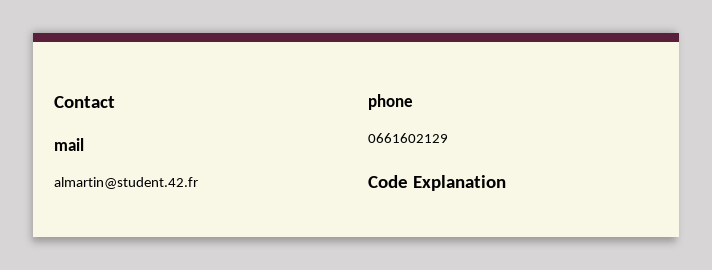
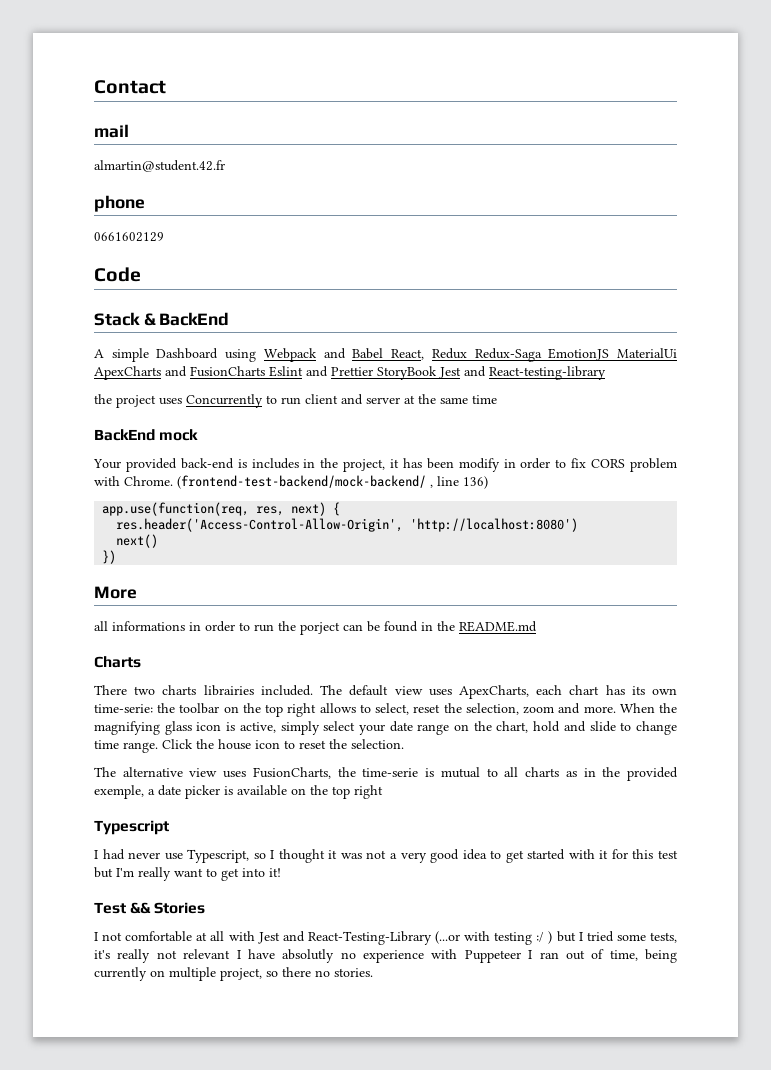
- Code Explanation
+ Code
+ Stack & BackEnd
+ A simple Dashboard using Webpack and Babel React, Redux Redux-Saga EmotionJS MaterialUi ApexCharts and FusionCharts Eslint and Prettier StoryBook Jest and React-testing-library
+ the project uses Concurrently to run client and server at the same time
+ BackEnd mock
+ Your provided back-end is includes in the project, it has been modify in order to fix CORS problem with Chrome. (frontend-test-backend/mock-backend/ , line 136)
+ app.use(function(req, res, next) {
+ res.header('Access-Control-Allow-Origin', 'http://localhost:8080')
+ next()
+ })
+ More
+ all informations in order to run the porject can be found in the README.md
+ Charts
+ There two charts librairies included. The default view uses ApexCharts, each chart has its own time-serie: the toolbar on the top right allows to select, reset the selection, zoom and more. When the magnifying glass icon is active, simply select your date range on the chart, hold and slide to change time range. Click the house icon to reset the selection.
+ The alternative view uses FusionCharts, the time-serie is mutual to all charts as in the provided exemple, a date picker is available on the top right
+ Typescript
+ I had never use Typescript, so I thought it was not a very good idea to get started with it for this test but I'm really want to get into it!
+ Test && Stories
+ I not comfortable at all with Jest and React-Testing-Library (...or with testing :/ ) but I tried some tests, it's really not relevant I have absolutly no experience with Puppeteer I ran out of time, being currently on multiple project, so there no stories.

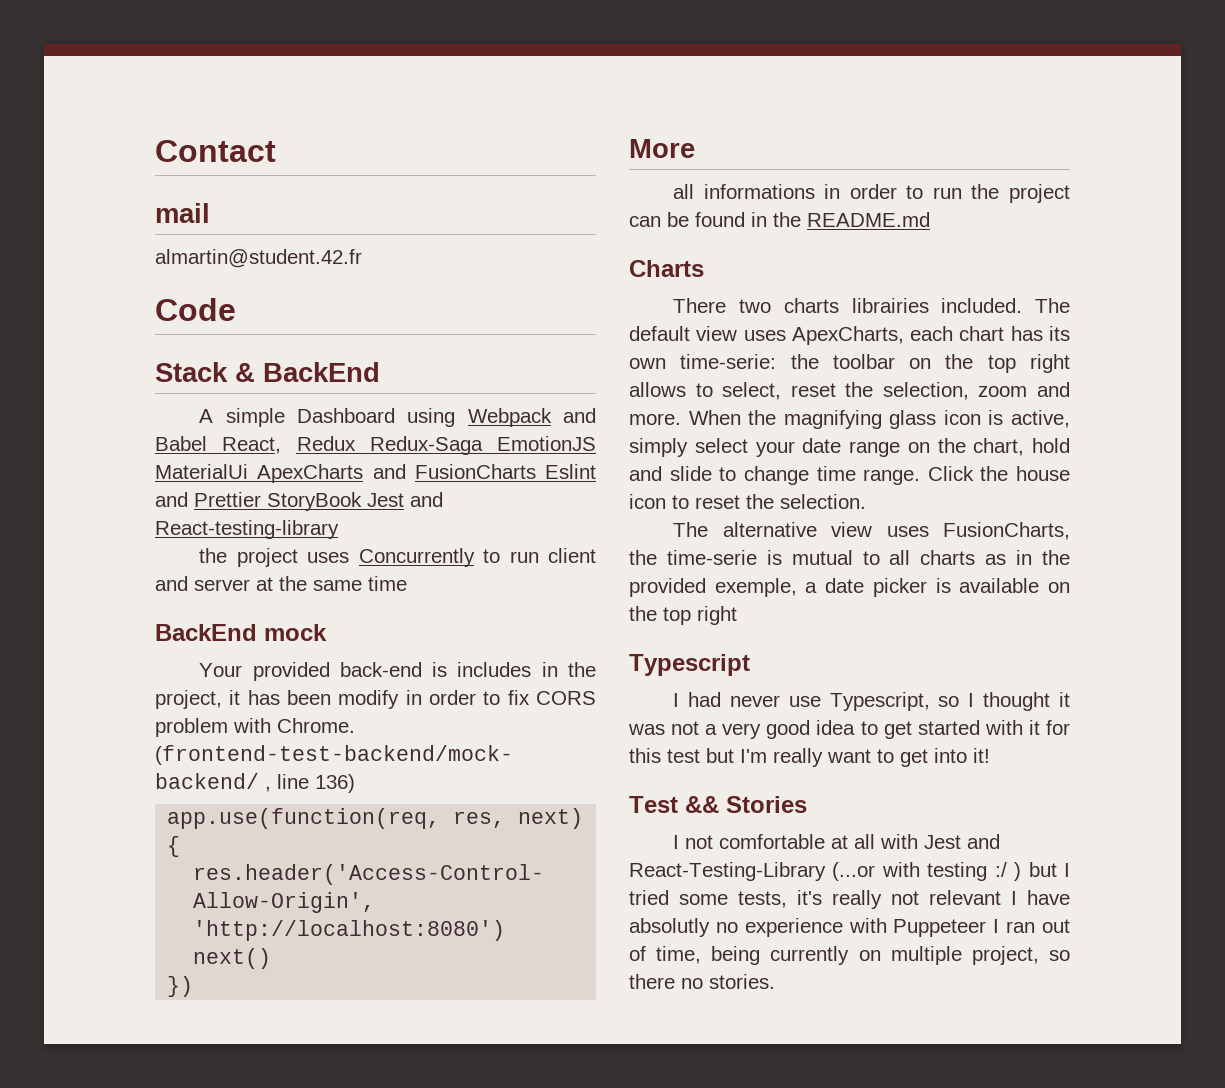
- phone
- 0661602129
- all informations in order to run the porject can be found in the README.md
+ all informations in order to run the project can be found in the README.md

